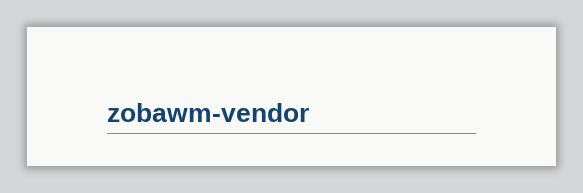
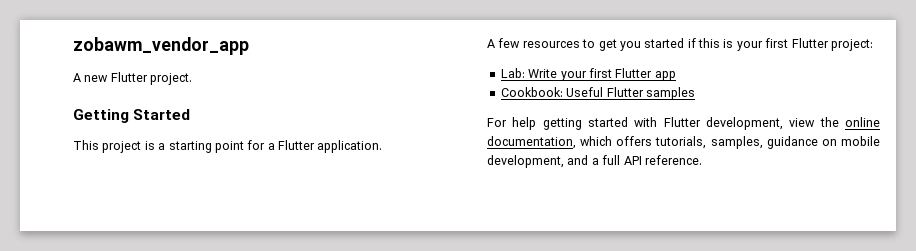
- zobawm-vendor
+ zobawm_vendor_app
+ A new Flutter project.
+ Getting Started
+ This project is a starting point for a Flutter application.
+ A few resources to get you started if this is your first Flutter project:
+ Lab: Write your first Flutter app
+ Cookbook: Useful Flutter samples
+ For help getting started with Flutter development, view the online documentation, which offers tutorials, samples, guidance on mobile development, and a full API reference.

